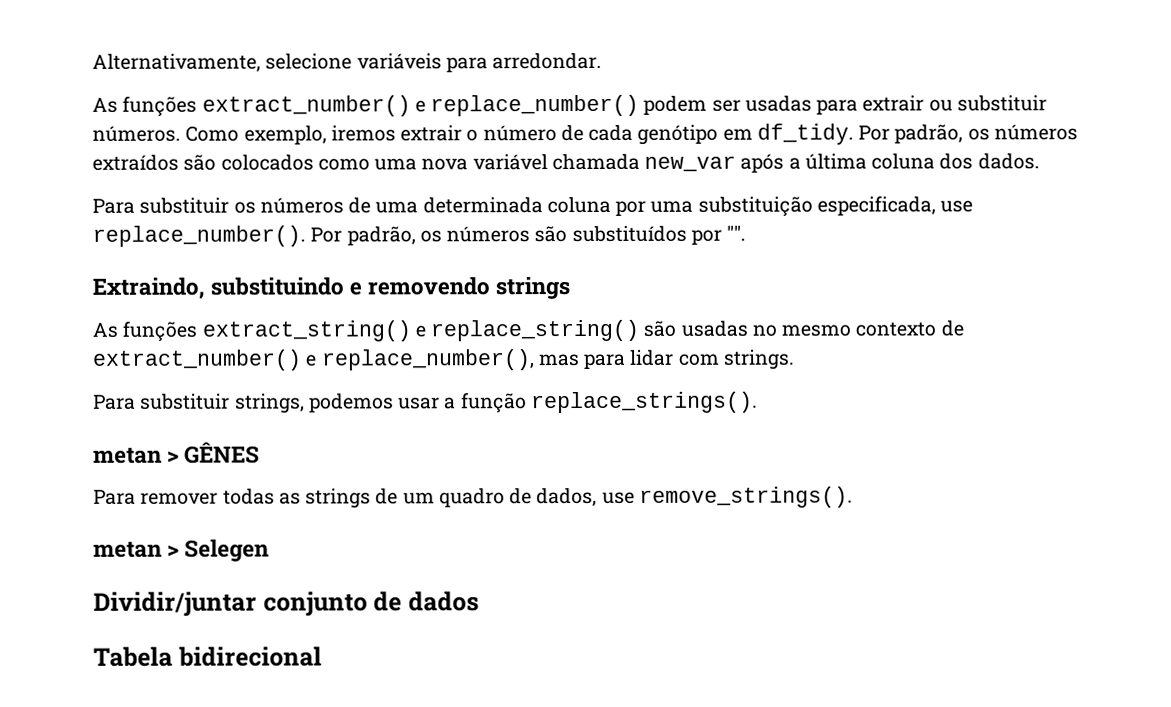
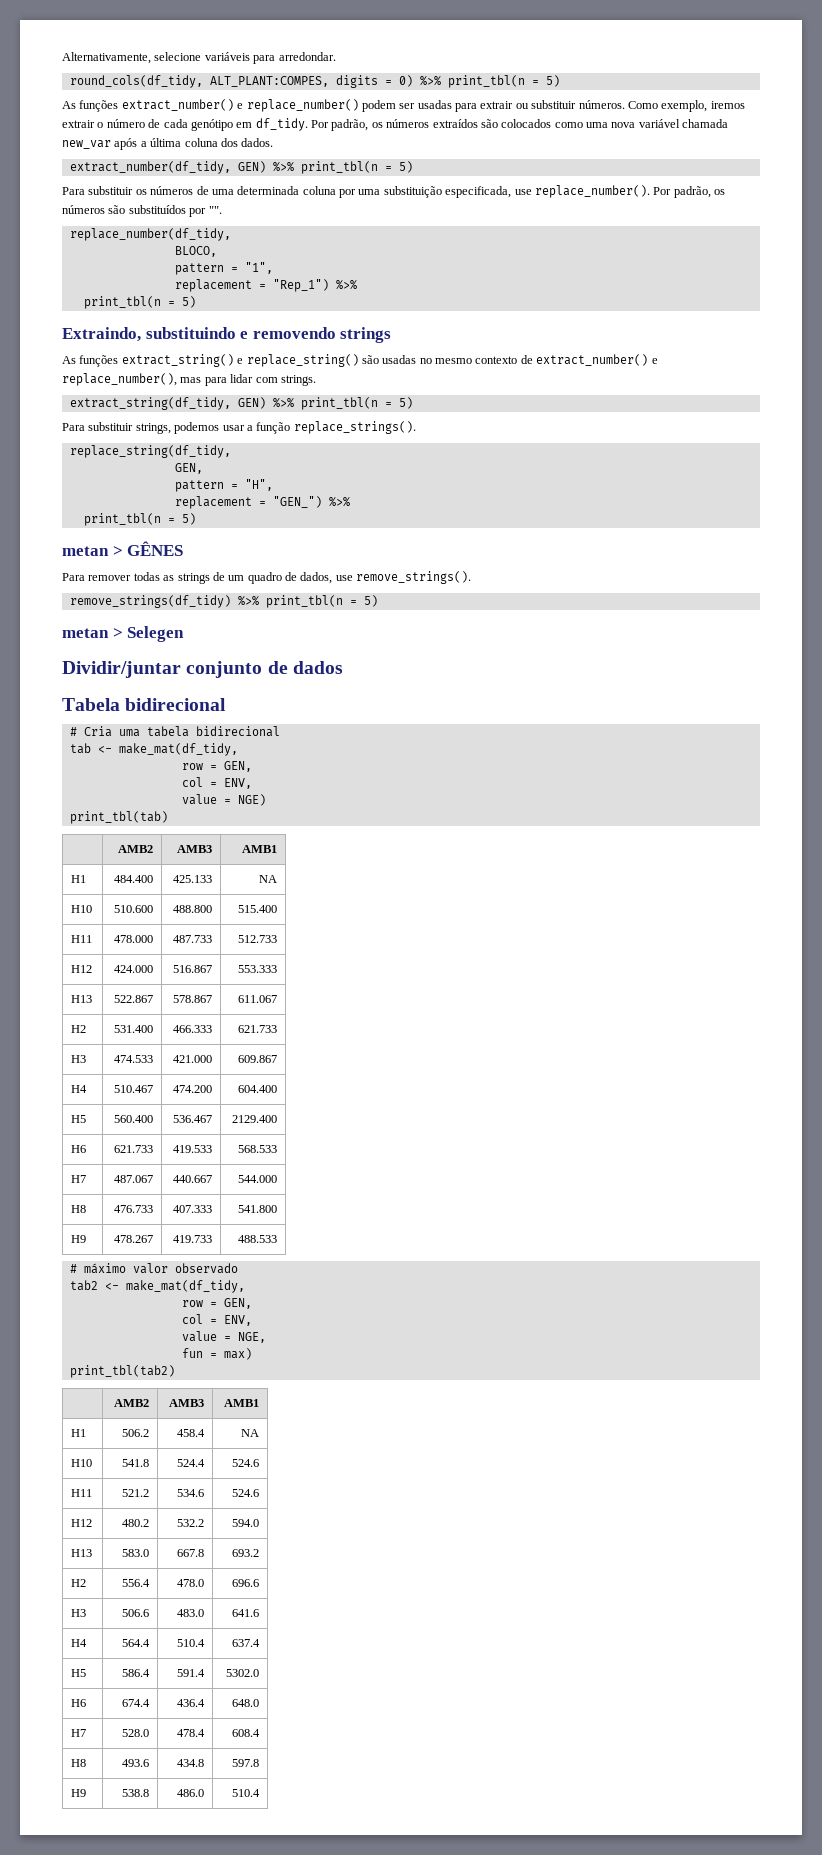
+ round_cols(df_tidy, ALT_PLANT:COMPES, digits = 0) %>% print_tbl(n = 5)
+ extract_number(df_tidy, GEN) %>% print_tbl(n = 5)
+ replace_number(df_tidy,
+ BLOCO,
+ pattern = "1",
+ replacement = "Rep_1") %>%
+ print_tbl(n = 5)
+ extract_string(df_tidy, GEN) %>% print_tbl(n = 5)
+ replace_string(df_tidy,
+ GEN,
+ pattern = "H",
+ replacement = "GEN_") %>%
+ print_tbl(n = 5)
+ remove_strings(df_tidy) %>% print_tbl(n = 5)
+ # Cria uma tabela bidirecional
+ tab <- make_mat(df_tidy,
+ row = GEN,
+ col = ENV,
+ value = NGE)
+ print_tbl(tab)
+ | AMB2 | AMB3 | AMB1
+ H1 | 484.400 | 425.133 | NA
+ H10 | 510.600 | 488.800 | 515.400
+ H11 | 478.000 | 487.733 | 512.733
+ H12 | 424.000 | 516.867 | 553.333
+ H13 | 522.867 | 578.867 | 611.067
+ H2 | 531.400 | 466.333 | 621.733
+ H3 | 474.533 | 421.000 | 609.867
+ H4 | 510.467 | 474.200 | 604.400
+ H5 | 560.400 | 536.467 | 2129.400
+ H6 | 621.733 | 419.533 | 568.533
+ H7 | 487.067 | 440.667 | 544.000
+ H8 | 476.733 | 407.333 | 541.800
+ H9 | 478.267 | 419.733 | 488.533
+ # máximo valor observado
+ tab2 <- make_mat(df_tidy,
+ row = GEN,
+ col = ENV,
+ value = NGE,
+ fun = max)
+ print_tbl(tab2)
+ | AMB2 | AMB3 | AMB1
+ H1 | 506.2 | 458.4 | NA
+ H10 | 541.8 | 524.4 | 524.6
+ H11 | 521.2 | 534.6 | 524.6
+ H12 | 480.2 | 532.2 | 594.0
+ H13 | 583.0 | 667.8 | 693.2
+ H2 | 556.4 | 478.0 | 696.6
+ H3 | 506.6 | 483.0 | 641.6
+ H4 | 564.4 | 510.4 | 637.4
+ H5 | 586.4 | 591.4 | 5302.0
+ H6 | 674.4 | 436.4 | 648.0
+ H7 | 528.0 | 478.4 | 608.4
+ H8 | 493.6 | 434.8 | 597.8
+ H9 | 538.8 | 486.0 | 510.4

